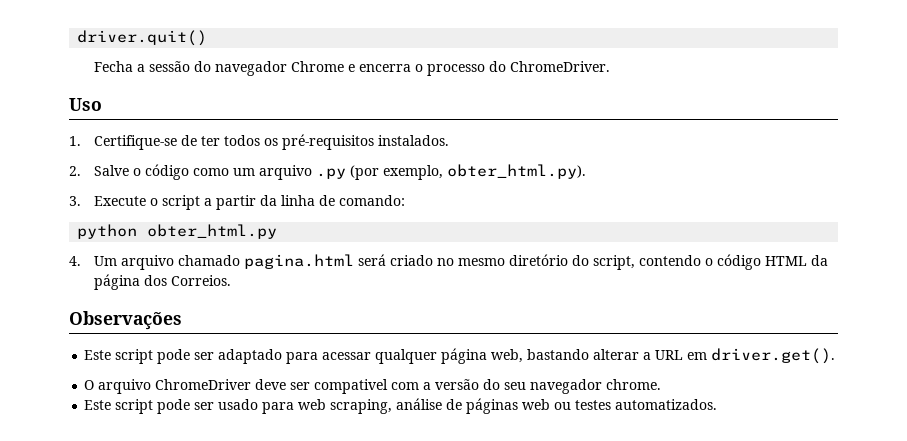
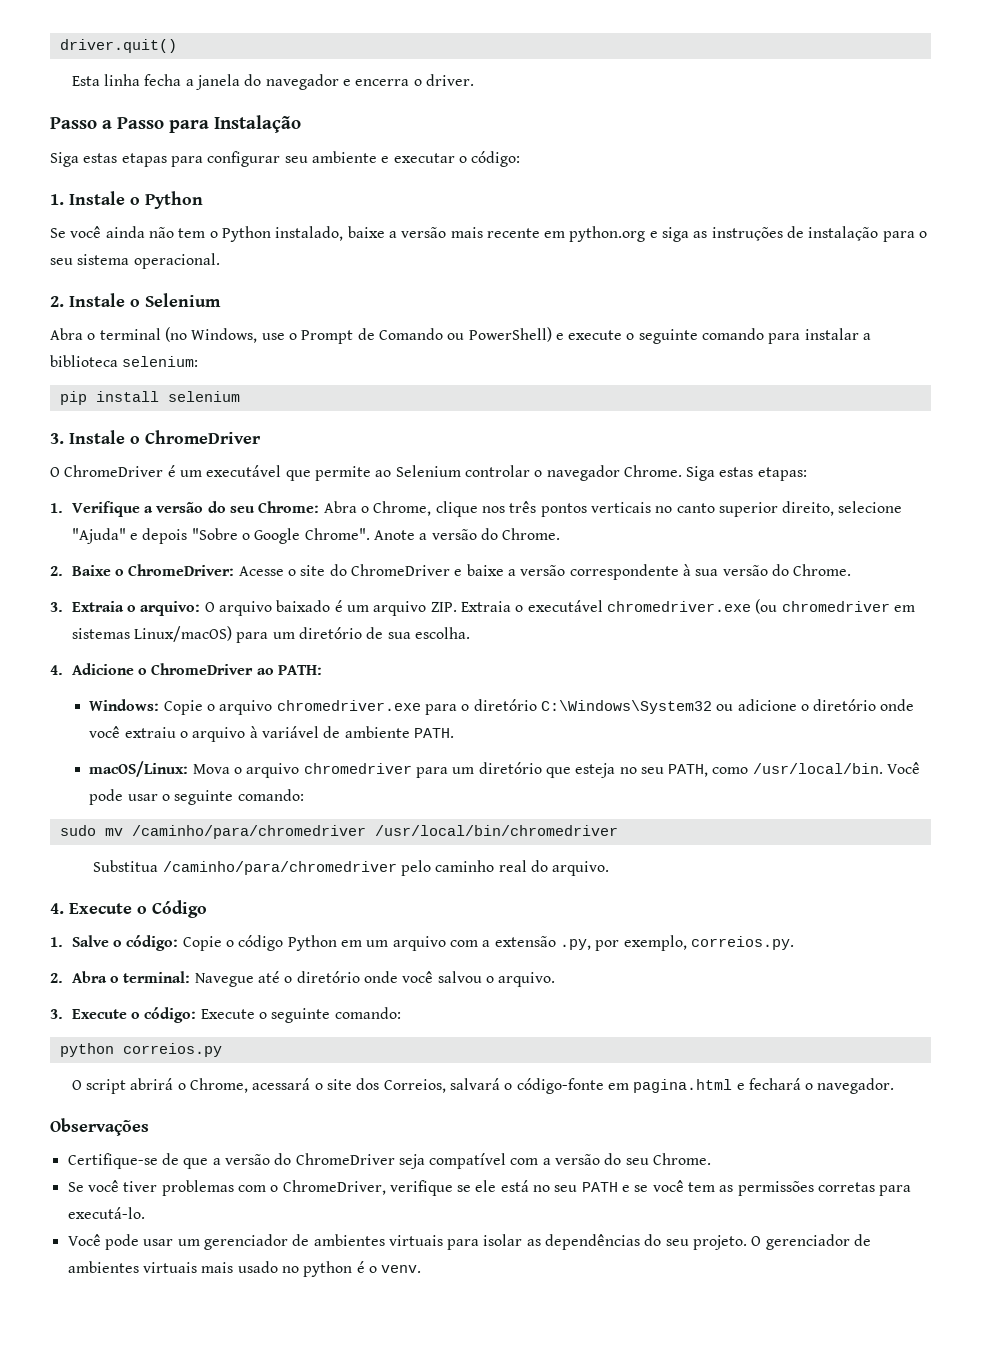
- Fecha a sessão do navegador Chrome e encerra o processo do ChromeDriver.
- Uso
- 1. Certifique-se de ter todos os pré-requisitos instalados.
- 2. Salve o código como um arquivo .py (por exemplo, obter_html.py).
- 3. Execute o script a partir da linha de comando:
- python obter_html.py
- 4. Um arquivo chamado pagina.html será criado no mesmo diretório do script, contendo o código HTML da página dos Correios.
+ Esta linha fecha a janela do navegador e encerra o driver.
+ Passo a Passo para Instalação
+ Siga estas etapas para configurar seu ambiente e executar o código:
+ 1. Instale o Python
+ Se você ainda não tem o Python instalado, baixe a versão mais recente em python.org e siga as instruções de instalação para o seu sistema operacional.
+ 2. Instale o Selenium
+ Abra o terminal (no Windows, use o Prompt de Comando ou PowerShell) e execute o seguinte comando para instalar a biblioteca selenium:
+ pip install selenium
+ 3. Instale o ChromeDriver
+ O ChromeDriver é um executável que permite ao Selenium controlar o navegador Chrome. Siga estas etapas:
+ 1. Verifique a versão do seu Chrome: Abra o Chrome, clique nos três pontos verticais no canto superior direito, selecione "Ajuda" e depois "Sobre o Google Chrome". Anote a versão do Chrome.
+ 2. Baixe o ChromeDriver: Acesse o site do ChromeDriver e baixe a versão correspondente à sua versão do Chrome.
+ 3. Extraia o arquivo: O arquivo baixado é um arquivo ZIP. Extraia o executável chromedriver.exe (ou chromedriver em sistemas Linux/macOS) para um diretório de sua escolha.
+ 4. Adicione o ChromeDriver ao PATH:
+ Windows: Copie o arquivo chromedriver.exe para o diretório C:\Windows\System32 ou adicione o diretório onde você extraiu o arquivo à variável de ambiente PATH.
+ macOS/Linux: Mova o arquivo chromedriver para um diretório que esteja no seu PATH, como /usr/local/bin. Você pode usar o seguinte comando:
+ sudo mv /caminho/para/chromedriver /usr/local/bin/chromedriver
+ Substitua /caminho/para/chromedriver pelo caminho real do arquivo.
+ 4. Execute o Código
+ 1. Salve o código: Copie o código Python em um arquivo com a extensão .py, por exemplo, correios.py.
+ 2. Abra o terminal: Navegue até o diretório onde você salvou o arquivo.
+ 3. Execute o código: Execute o seguinte comando:
+ python correios.py
+ O script abrirá o Chrome, acessará o site dos Correios, salvará o código-fonte em pagina.html e fechará o navegador.
  Observações
- Este script pode ser adaptado para acessar qualquer página web, bastando alterar a URL em driver.get().
- O arquivo ChromeDriver deve ser compativel com a versão do seu navegador chrome.
- Este script pode ser usado para web scraping, análise de páginas web ou testes automatizados.
+ Certifique-se de que a versão do ChromeDriver seja compatível com a versão do seu Chrome.
+ Se você tiver problemas com o ChromeDriver, verifique se ele está no seu PATH e se você tem as permissões corretas para executá-lo.
+ Você pode usar um gerenciador de ambientes virtuais para isolar as dependências do seu projeto. O gerenciador de ambientes virtuais mais usado no python é o venv.

